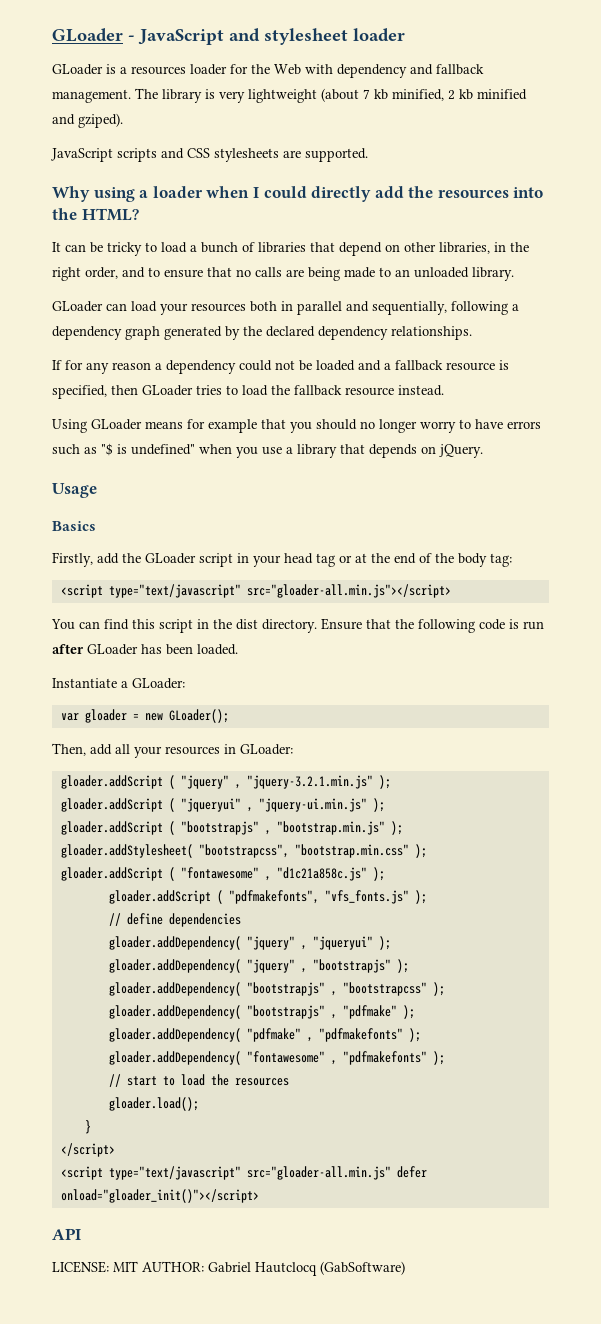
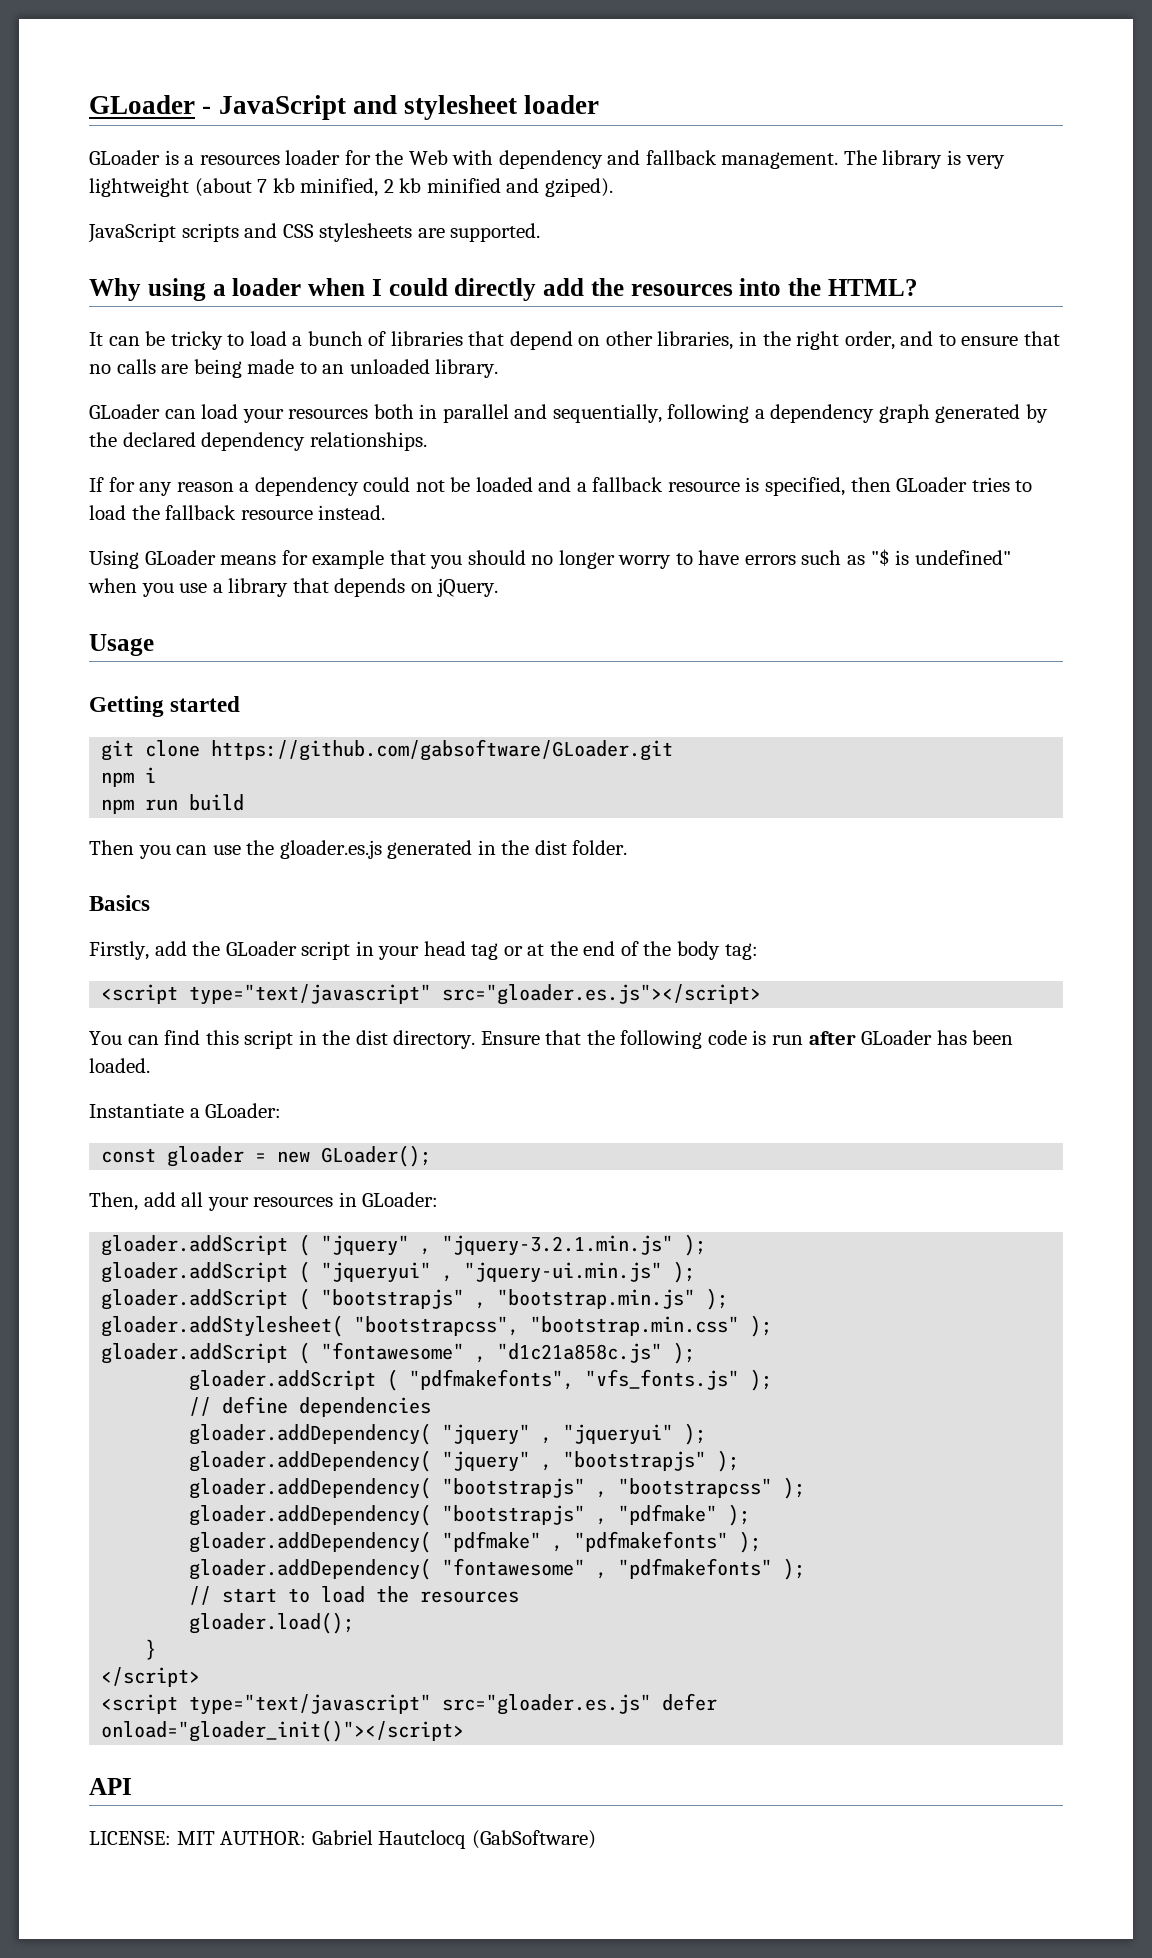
+ Getting started
+ git clone https://github.com/gabsoftware/GLoader.git
+ npm i
+ npm run build
+ Then you can use the gloader.es.js generated in the dist folder.
- <script type="text/javascript" src="gloader-all.min.js"></script>
+ <script type="text/javascript" src="gloader.es.js"></script>
- var gloader = new GLoader();
+ const gloader = new GLoader();
- <script type="text/javascript" src="gloader-all.min.js" defer onload="gloader_init()"></script>
+ <script type="text/javascript" src="gloader.es.js" defer onload="gloader_init()"></script>

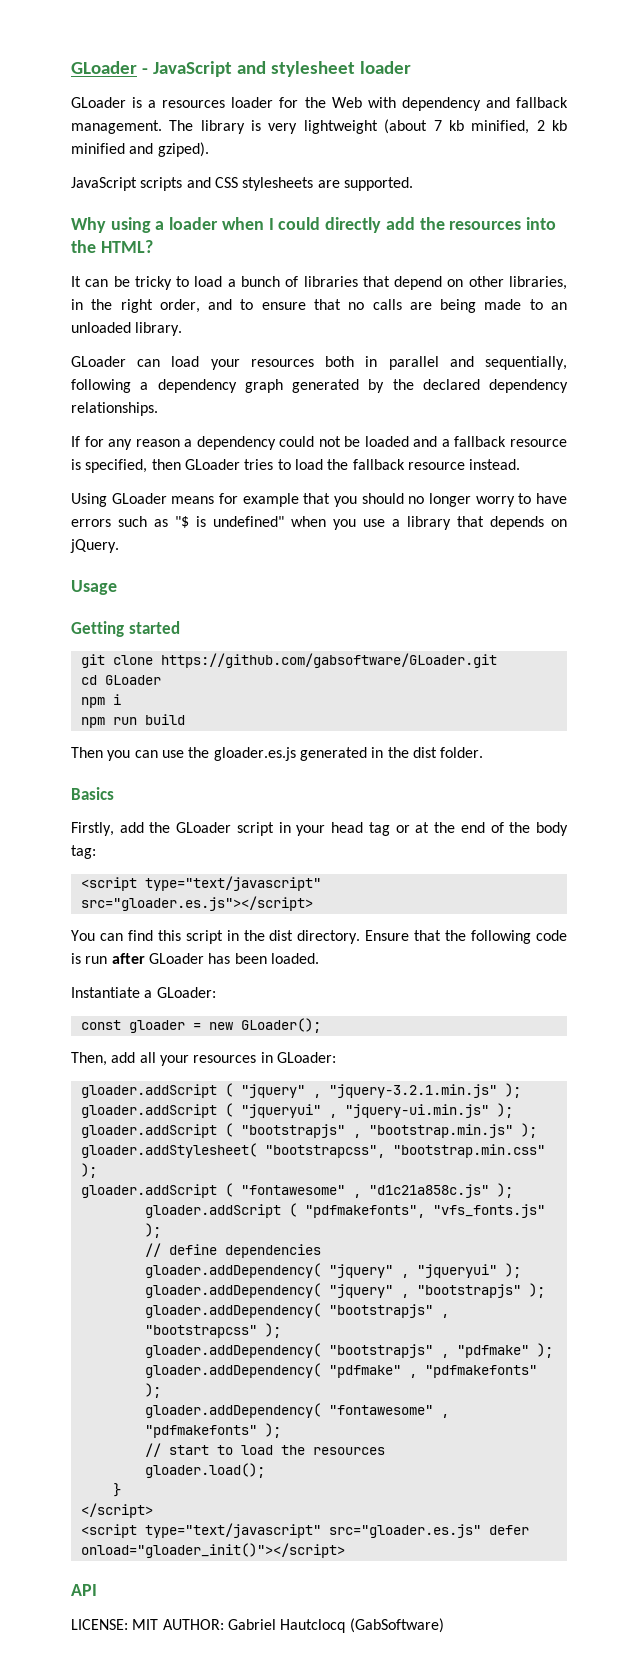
+ cd GLoader

